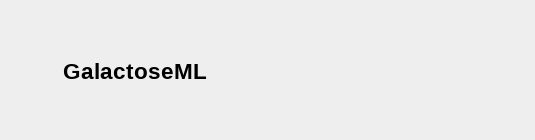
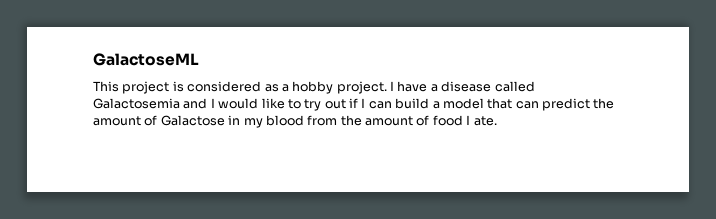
+ This project is considered as a hobby project. I have a disease called Galactosemia and I would like to try out if I can build a model that can predict the amount of Galactose in my blood from the amount of food I ate.

